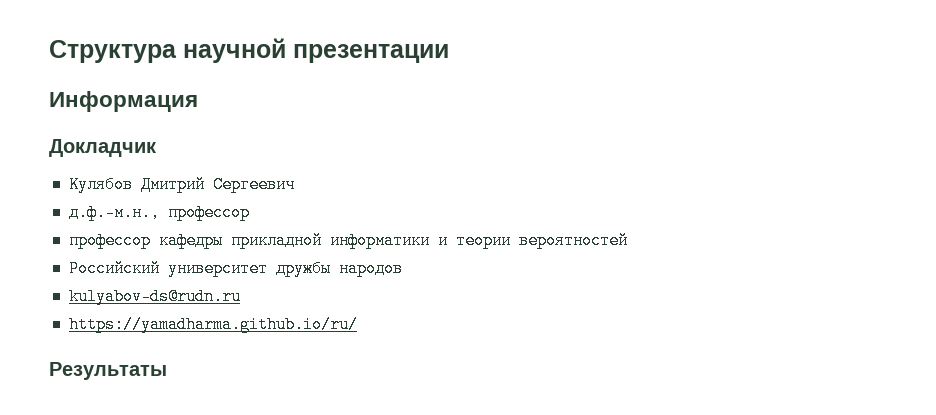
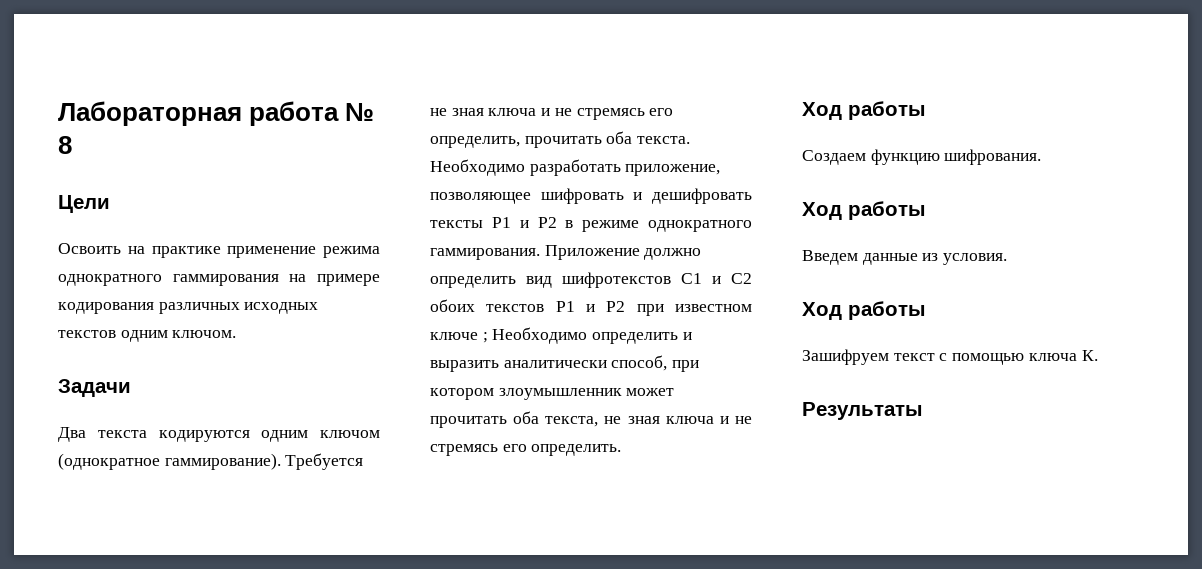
- Структура научной презентации
- Информация
- Докладчик
- Кулябов Дмитрий Сергеевич
- д.ф.-м.н., профессор
- профессор кафедры прикладной информатики и теории вероятностей
- Российский университет дружбы народов
- kulyabov-ds@rudn.ru
- https://yamadharma.github.io/ru/
+ Лабораторная работа № 8
+ Цели
+ Освоить на практике применение режима однократного гаммирования на примере кодирования различных исходных текстов одним ключом.
+ Задачи
+ Два текста кодируются одним ключом (однократное гаммирование). Требуется не зная ключа и не стремясь его определить, прочитать оба текста. Необходимо разработать приложение, позволяющее шифровать и дешифровать тексты P1 и P2 в режиме однократного гаммирования. Приложение должно определить вид шифротекстов C1 и C2 обоих текстов P1 и P2 при известном ключе ; Необходимо определить и выразить аналитически способ, при котором злоумышленник может прочитать оба текста, не зная ключа и не стремясь его определить.
+ Ход работы
+ Создаем функцию шифрования.
+ Ход работы
+ Введем данные из условия.
+ Ход работы
+ Зашифруем текст с помощью ключа К.

